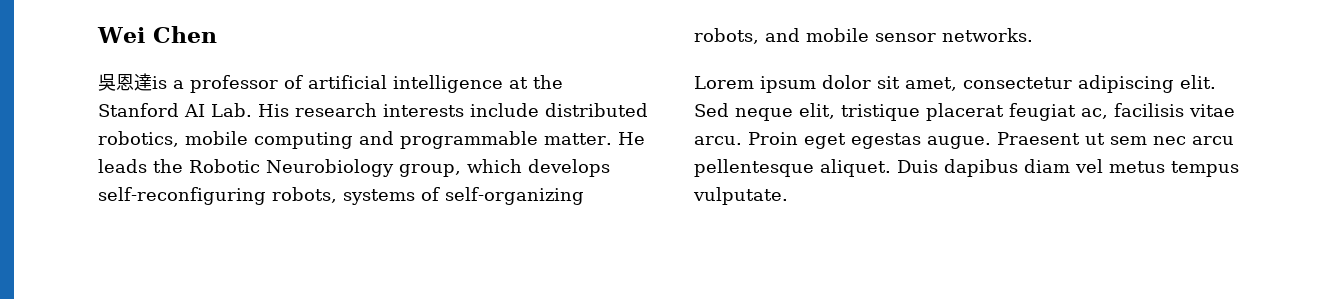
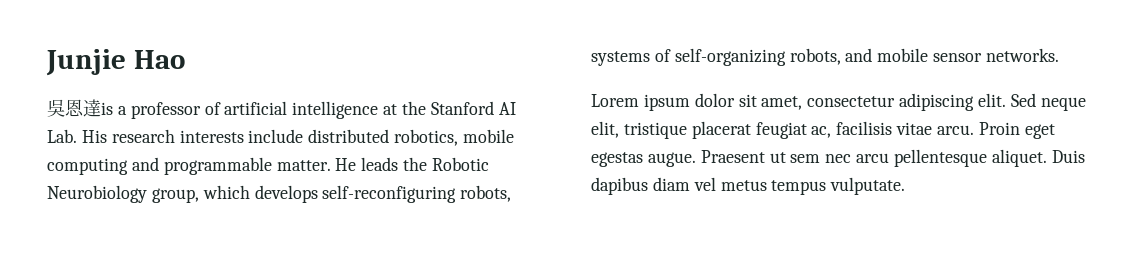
- Wei Chen
+ Junjie Hao

